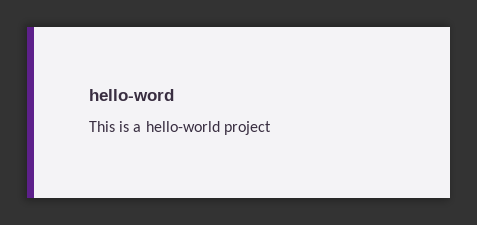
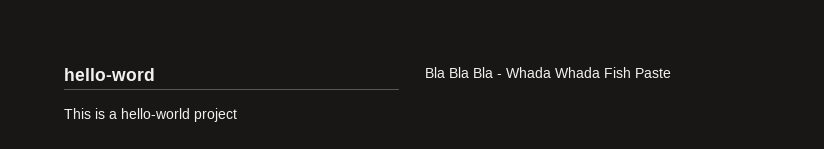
+ Bla Bla Bla - Whada Whada Fish Paste

